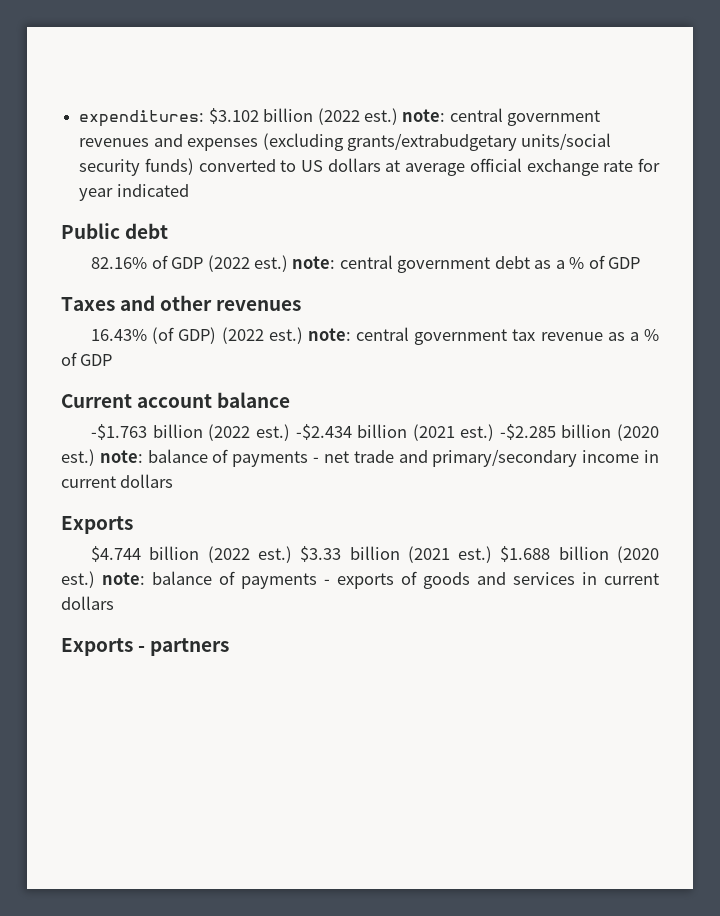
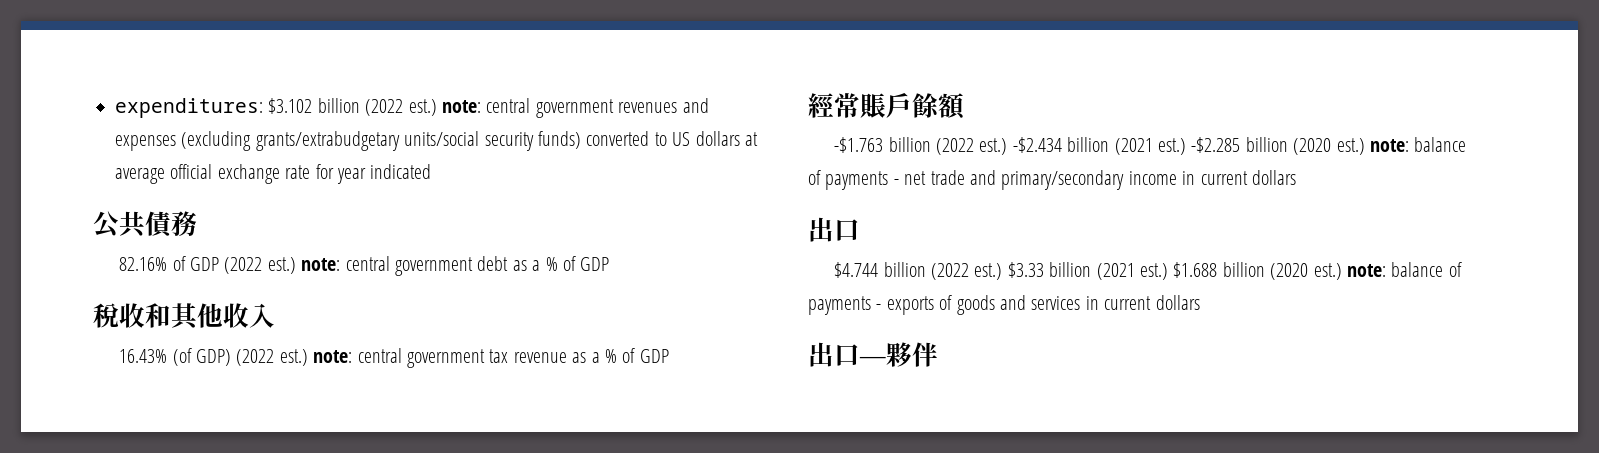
- Public debt
+ 公共債務
- Taxes and other revenues
+ 稅收和其他收入
- Current account balance
+ 經常賬戶餘額
  -$2.285 billion (2020 est.) note: balance of payments - net trade and primary/secondary income in current dollars
- Exports
+ 出口
- Exports - partners
+ 出口—夥伴

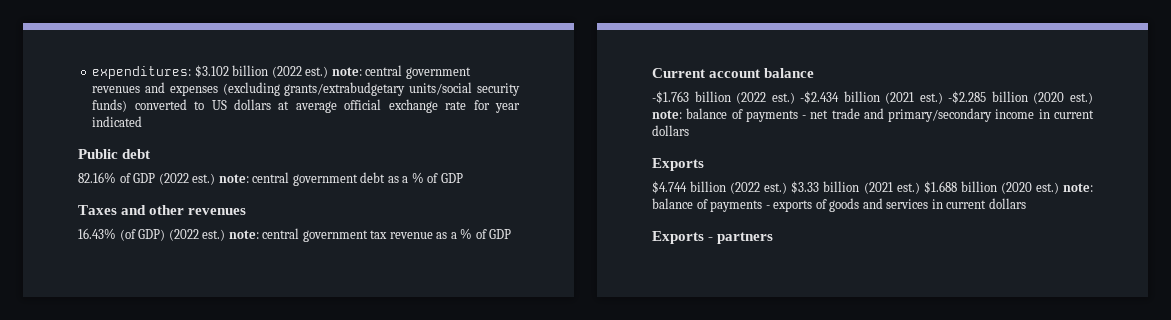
- 公共債務
+ Public debt
- 稅收和其他收入
+ Taxes and other revenues
- 經常賬戶餘額
+ Current account balance
  -$2.285 billion (2020 est.) note: balance of payments - net trade and primary/secondary income in current dollars
- 出口
+ Exports
- 出口—夥伴
+ Exports - partners

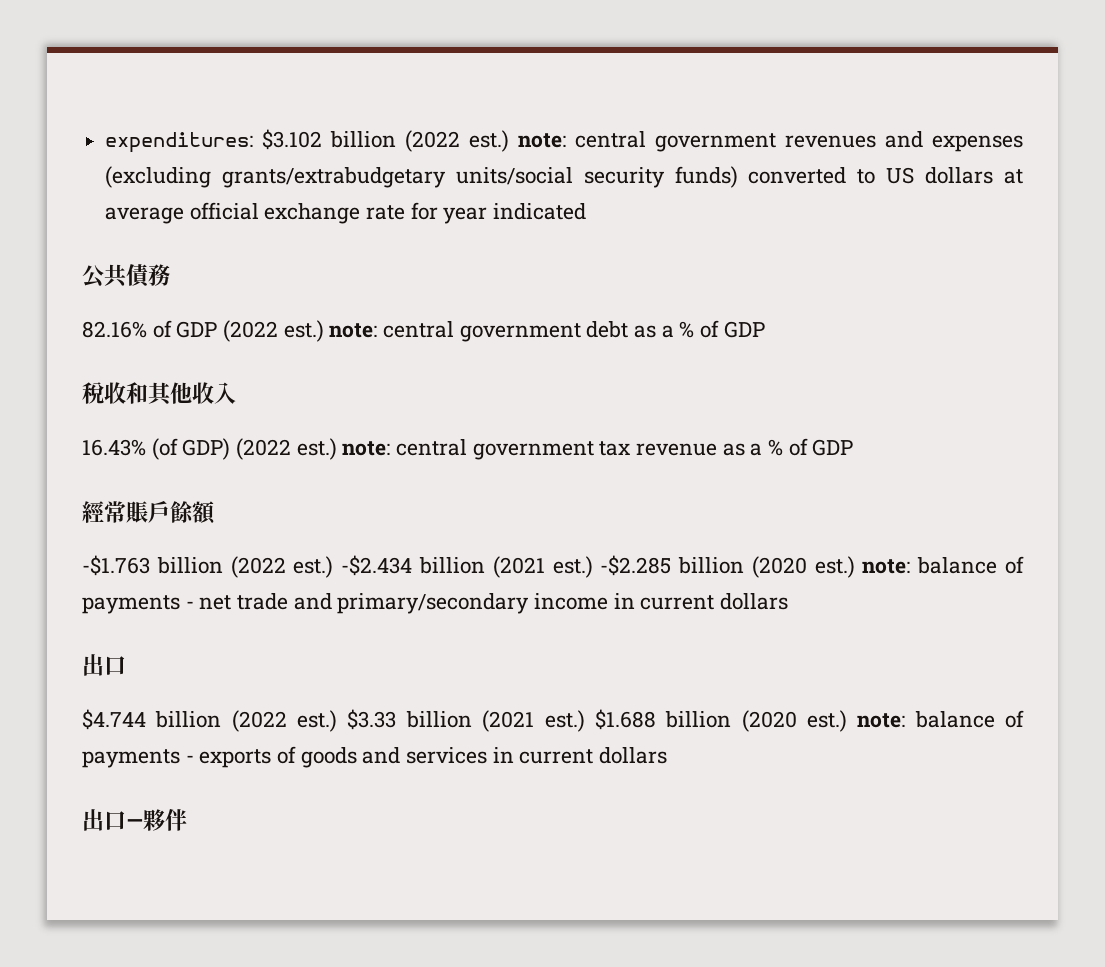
- Public debt
+ 公共債務
- Taxes and other revenues
+ 稅收和其他收入
- Current account balance
+ 經常賬戶餘額
  -$2.285 billion (2020 est.) note: balance of payments - net trade and primary/secondary income in current dollars
- Exports
+ 出口
- Exports - partners
+ 出口—夥伴

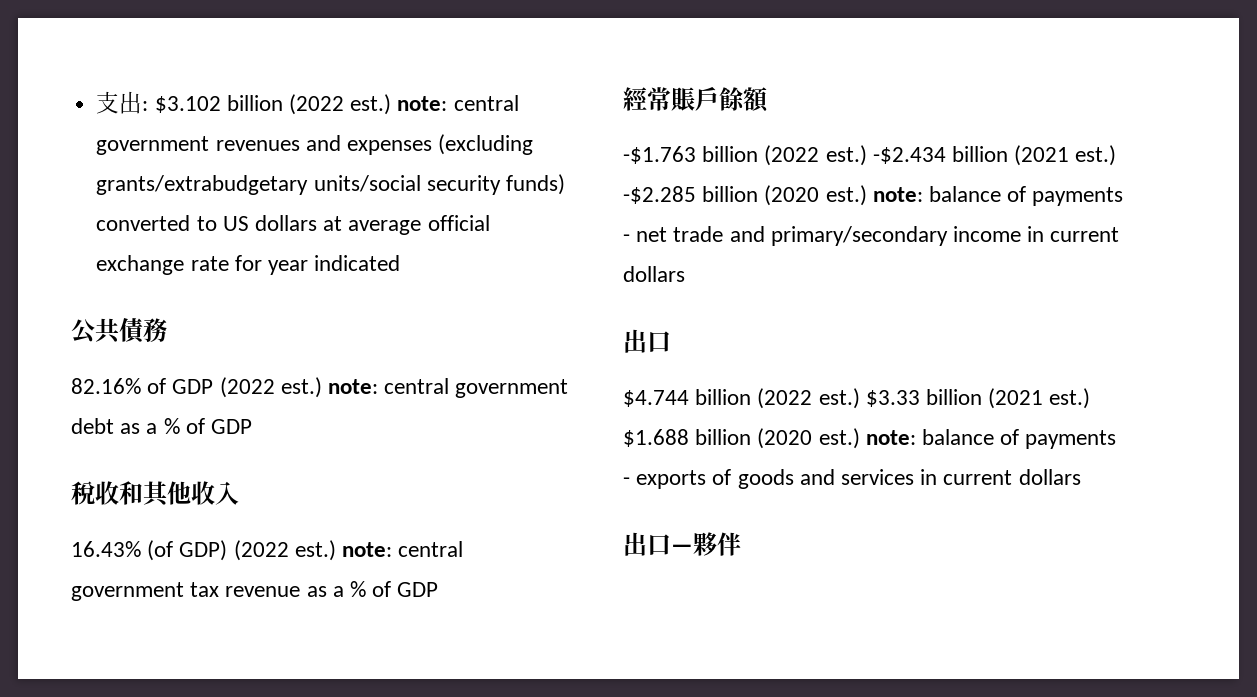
- expenditures: $3.102 billion (2022 est.) note: central government revenues and expenses (excluding grants/extrabudgetary units/social security funds) converted to US dollars at average official exchange rate for year indicated
+ 支出: $3.102 billion (2022 est.) note: central government revenues and expenses (excluding grants/extrabudgetary units/social security funds) converted to US dollars at average official exchange rate for year indicated

